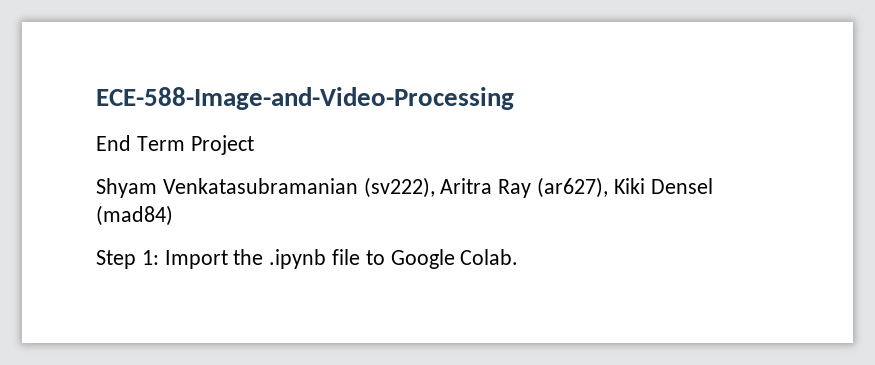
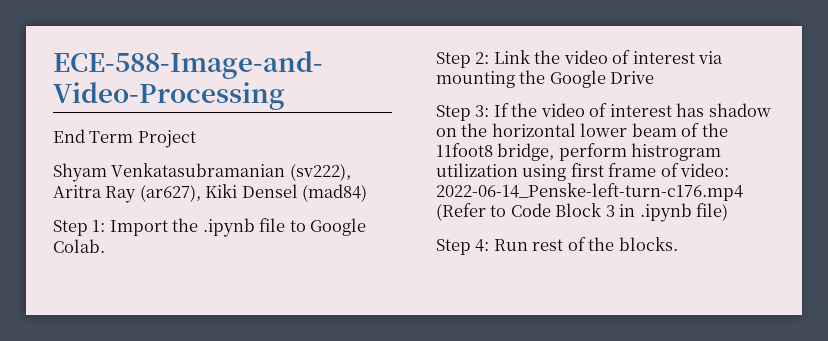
+ Step 2: Link the video of interest via mounting the Google Drive
+ Step 3: If the video of interest has shadow on the horizontal lower beam of the 11foot8 bridge, perform histrogram utilization using first frame of video: 2022-06-14_Penske-left-turn-c176.mp4 (Refer to Code Block 3 in .ipynb file)
+ Step 4: Run rest of the blocks.

